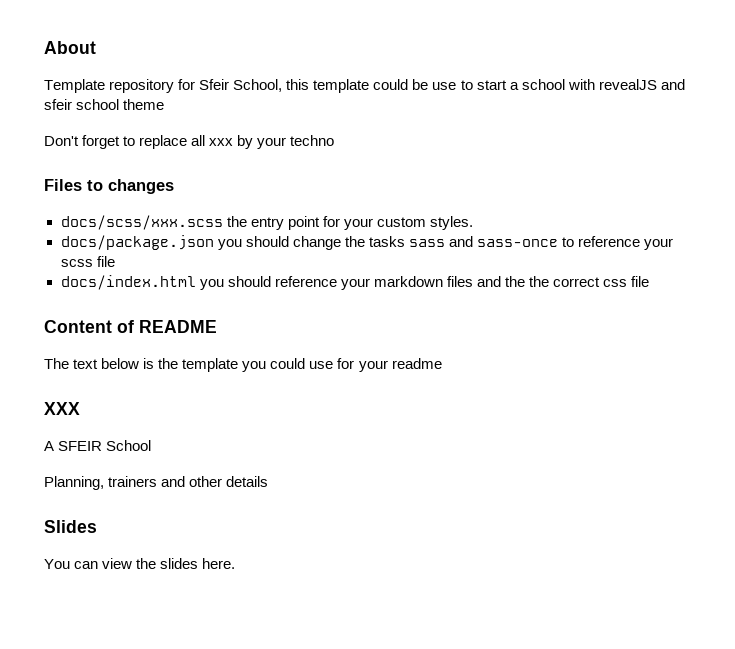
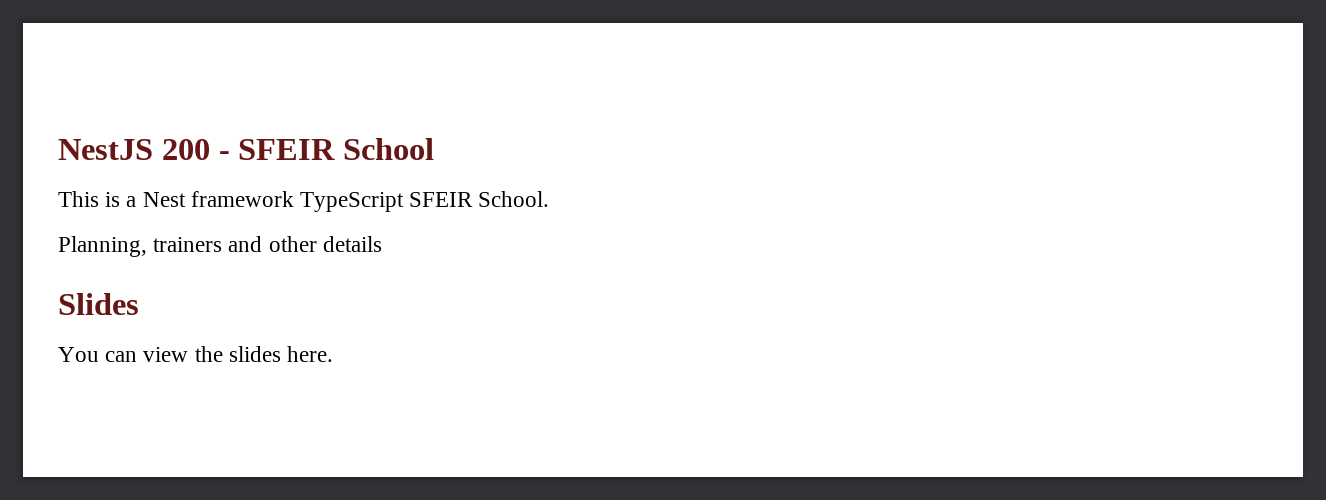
- About
- Template repository for Sfeir School, this template could be use to start a school with revealJS and sfeir school theme
- Don't forget to replace all xxx by your techno
- Files to changes
- docs/scss/xxx.scss the entry point for your custom styles.
- docs/package.json you should change the tasks sass and sass-once to reference your scss file
- docs/index.html you should reference your markdown files and the the correct css file
- Content of README
- The text below is the template you could use for your readme
- XXX
- A SFEIR School
+ NestJS 200 - SFEIR School
+ This is a Nest framework TypeScript SFEIR School.

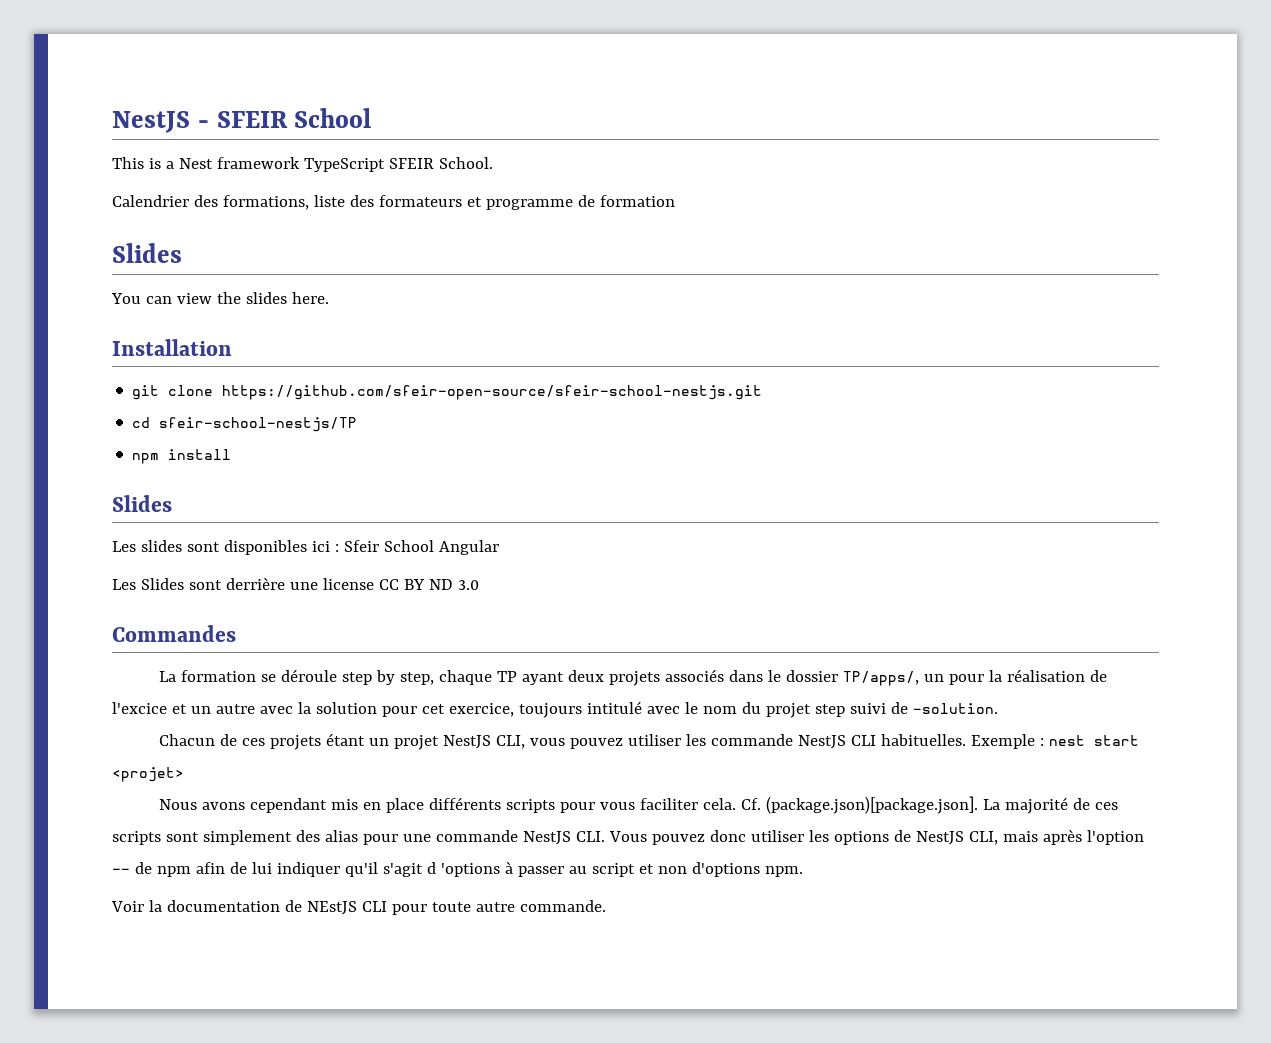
- NestJS 200 - SFEIR School
+ NestJS - SFEIR School
- Planning, trainers and other details
+ Calendrier des formations, liste des formateurs et programme de formation
+ Installation
+ git clone https://github.com/sfeir-open-source/sfeir-school-nestjs.git
+ cd sfeir-school-nestjs/TP
+ npm install
+ Slides
+ Les slides sont disponibles ici : Sfeir School Angular
+ Les Slides sont derrière une license CC BY ND 3.0
+ Commandes
+ La formation se déroule step by step, chaque TP ayant deux projets associés dans le dossier TP/apps/, un pour la réalisation de l'excice et un autre avec la solution pour cet exercice, toujours intitulé avec le nom du projet step suivi de -solution.
+ Chacun de ces projets étant un projet NestJS CLI, vous pouvez utiliser les commande NestJS CLI habituelles. Exemple : nest start <projet>
+ Nous avons cependant mis en place différents scripts pour vous faciliter cela. Cf. (package.json)[package.json]. La majorité de ces scripts sont simplement des alias pour une commande NestJS CLI. Vous pouvez donc utiliser les options de NestJS CLI, mais après l'option -- de npm afin de lui indiquer qu'il s'agit d 'options à passer au script et non d'options npm.
+ Voir la documentation de NEstJS CLI pour toute autre commande.

